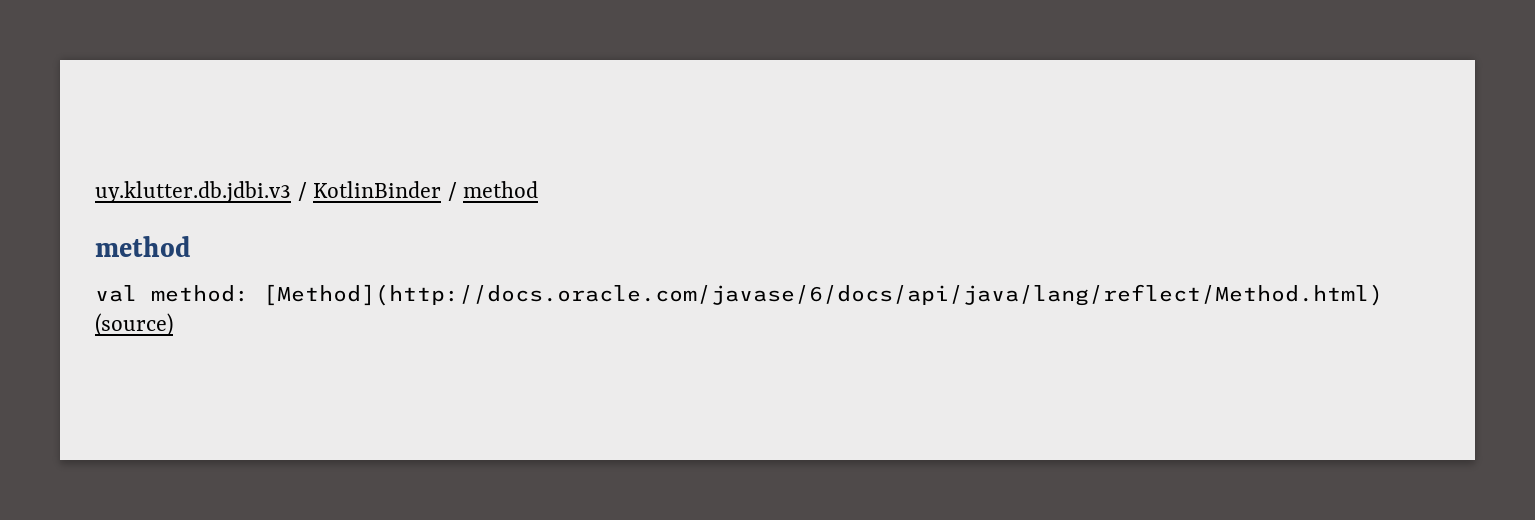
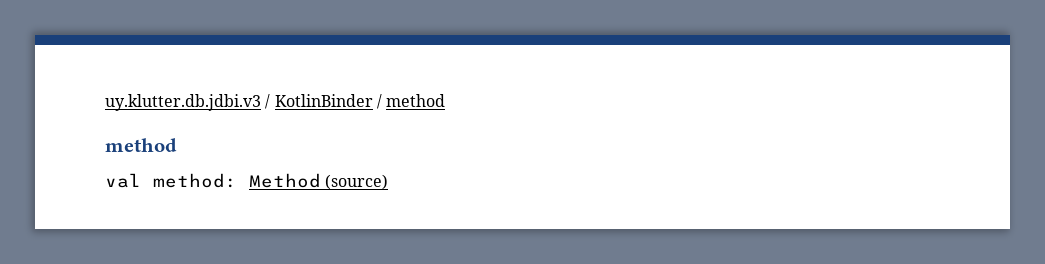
- val method: [Method](http://docs.oracle.com/javase/6/docs/api/java/lang/reflect/Method.html) (source)
+ val method: Method (source)

